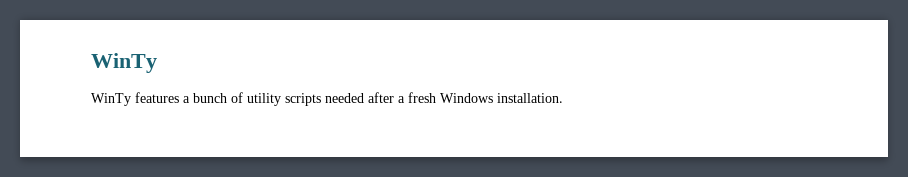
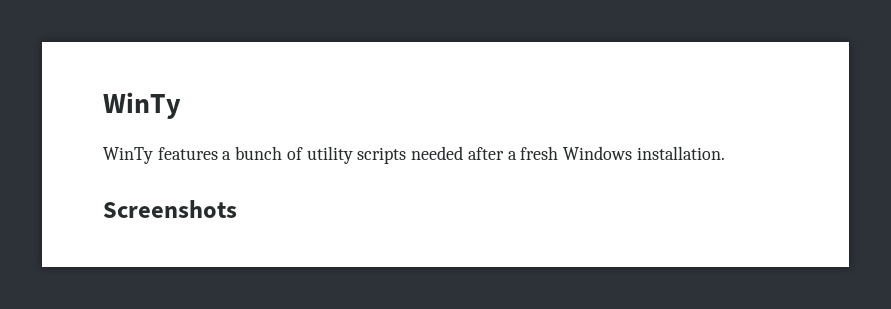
+ Screenshots

